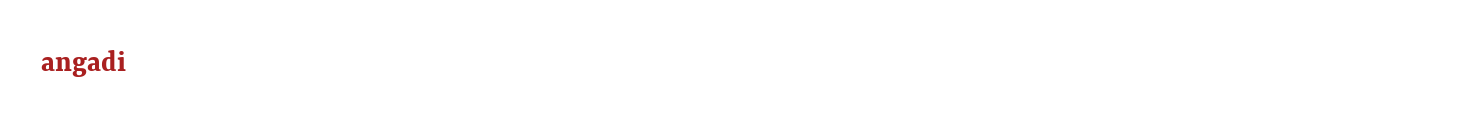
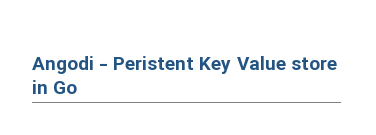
- angadi
+ Angodi - Peristent Key Value store in Go

